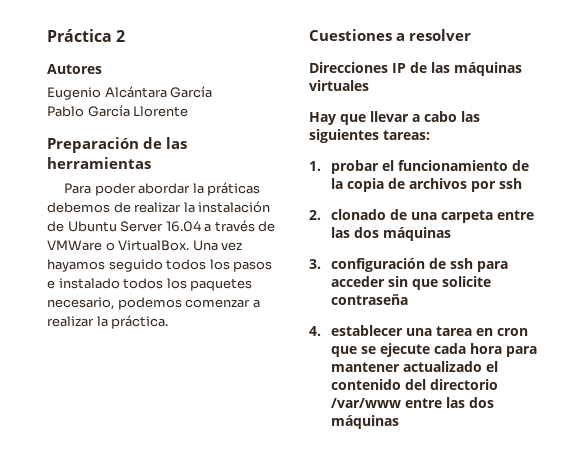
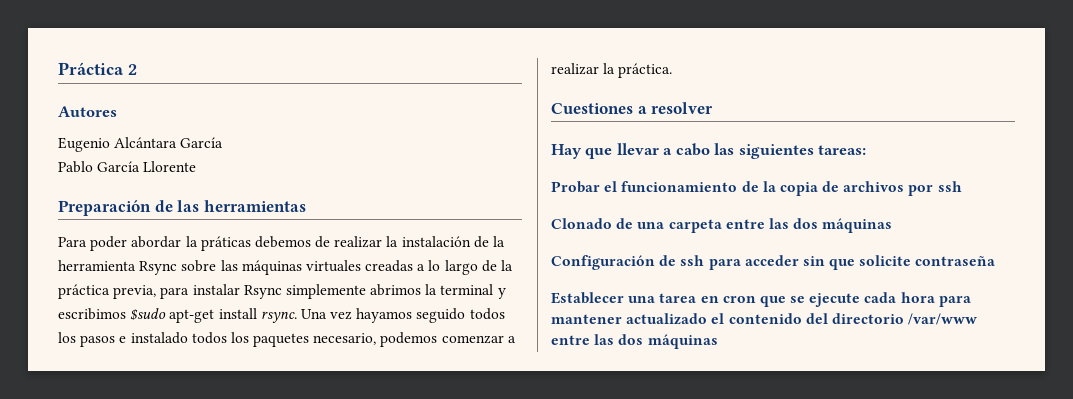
- Para poder abordar la práticas debemos de realizar la instalación de Ubuntu Server 16.04 a través de VMWare o VirtualBox.
+ Para poder abordar la práticas debemos de realizar la instalación de la herramienta Rsync sobre las máquinas virtuales creadas a lo largo de la práctica previa, para instalar Rsync simplemente abrimos la terminal y escribimos $sudo apt-get install rsync.
- Direcciones IP de las máquinas virtuales
- 1. probar el funcionamiento de la copia de archivos por ssh
+ Probar el funcionamiento de la copia de archivos por ssh
- 2. clonado de una carpeta entre las dos máquinas
+ Clonado de una carpeta entre las dos máquinas
- 3. configuración de ssh para acceder sin que solicite contraseña
+ Configuración de ssh para acceder sin que solicite contraseña
- 4. establecer una tarea en cron que se ejecute cada hora para mantener actualizado el contenido del directorio /var/www entre las dos máquinas
+ Establecer una tarea en cron que se ejecute cada hora para mantener actualizado el contenido del directorio /var/www entre las dos máquinas

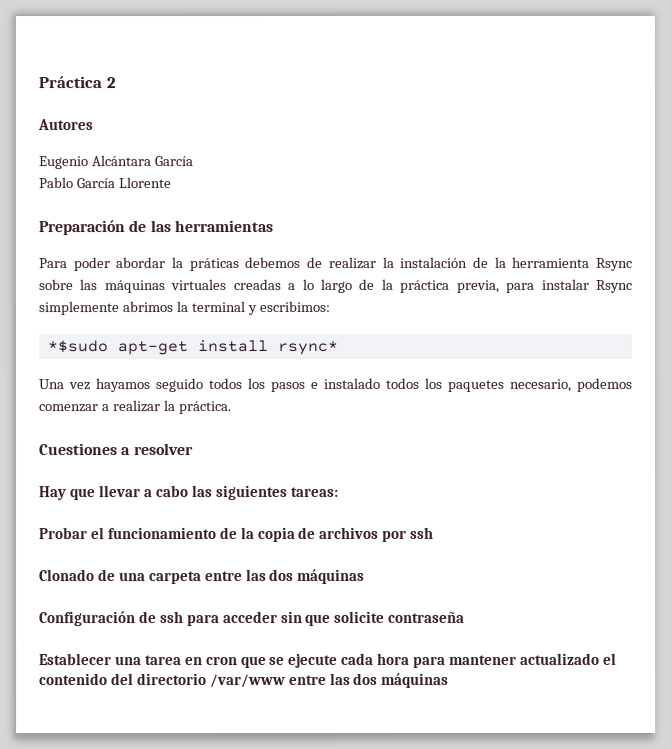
- Para poder abordar la práticas debemos de realizar la instalación de la herramienta Rsync sobre las máquinas virtuales creadas a lo largo de la práctica previa, para instalar Rsync simplemente abrimos la terminal y escribimos $sudo apt-get install rsync. Una vez hayamos seguido todos los pasos e instalado todos los paquetes necesario, podemos comenzar a realizar la práctica.
+ Para poder abordar la práticas debemos de realizar la instalación de la herramienta Rsync sobre las máquinas virtuales creadas a lo largo de la práctica previa, para instalar Rsync simplemente abrimos la terminal y escribimos:
+ *$sudo apt-get install rsync*
+ Una vez hayamos seguido todos los pasos e instalado todos los paquetes necesario, podemos comenzar a realizar la práctica.

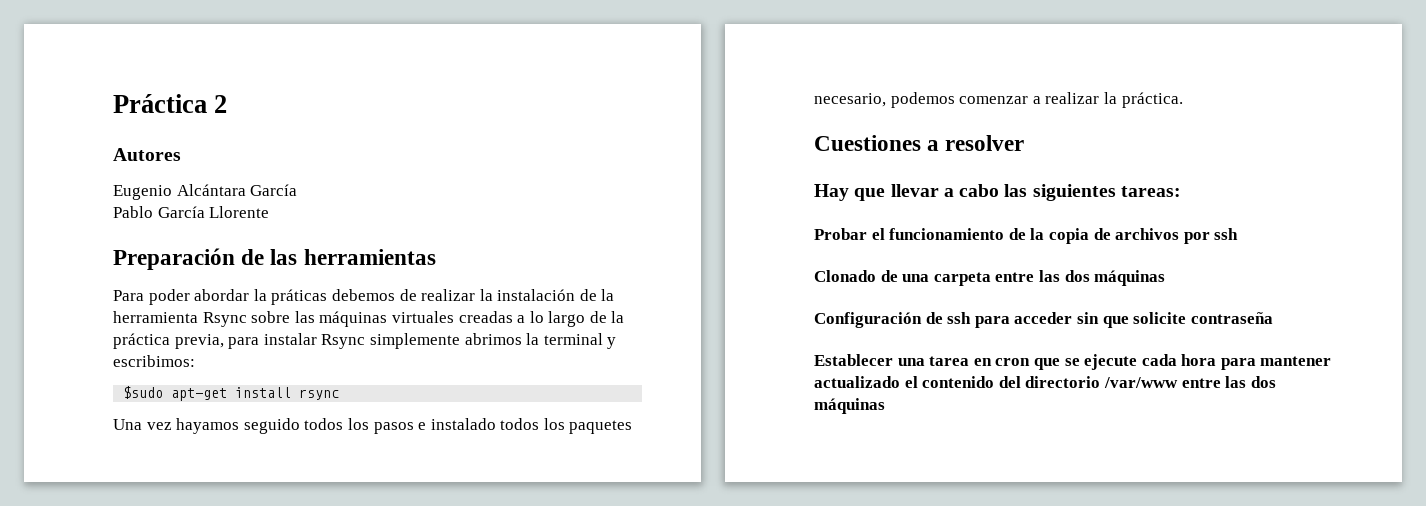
- *$sudo apt-get install rsync*
+ $sudo apt-get install rsync

